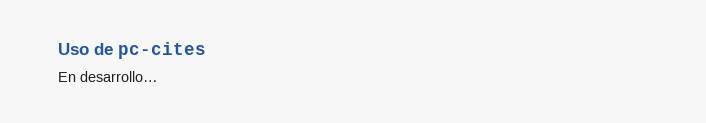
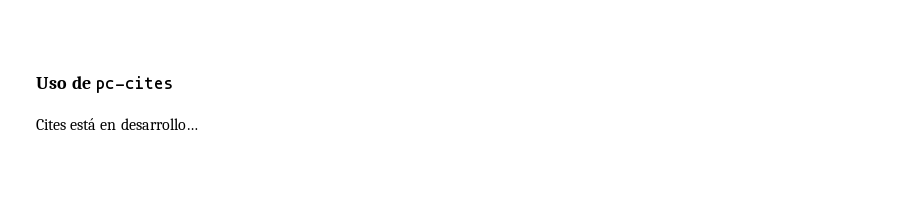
- En desarrollo…
+ Cites está en desarrollo…

